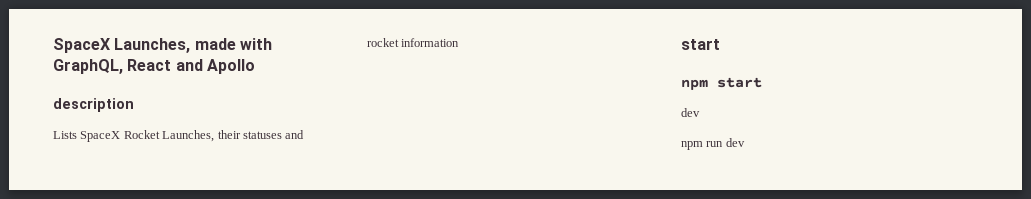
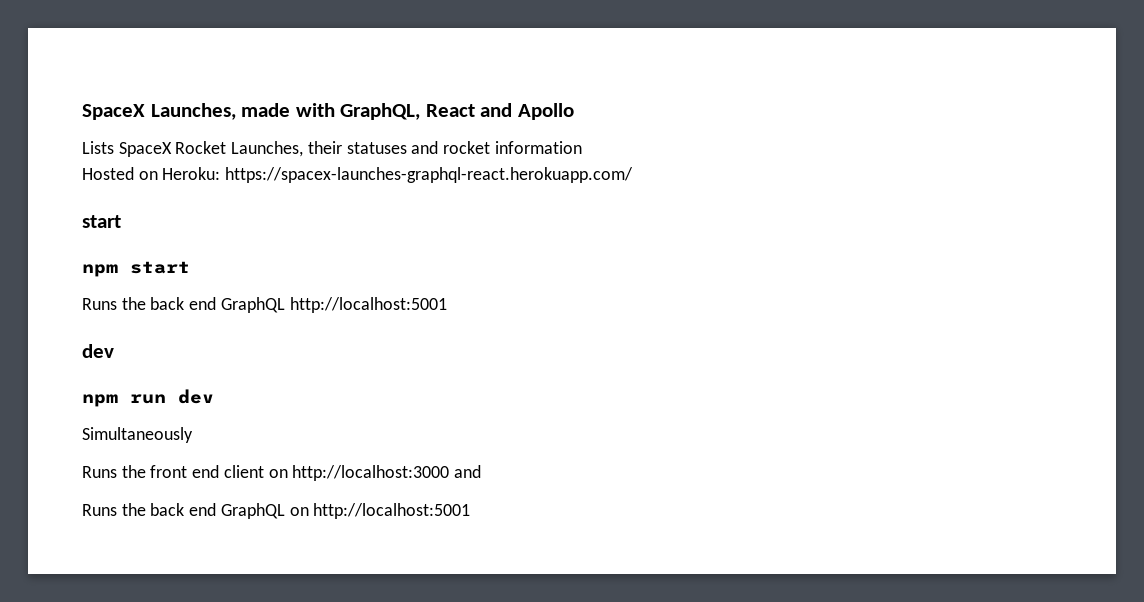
- description
+ Hosted on Heroku: https://spacex-launches-graphql-react.herokuapp.com/
  npm start
+ Runs the back end GraphQL http://localhost:5001
  dev
  npm run dev
+ Simultaneously
+ Runs the front end client on http://localhost:3000 and
+ Runs the back end GraphQL on http://localhost:5001

